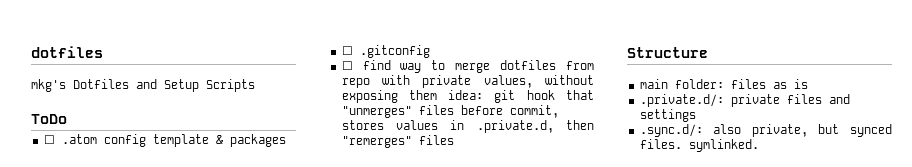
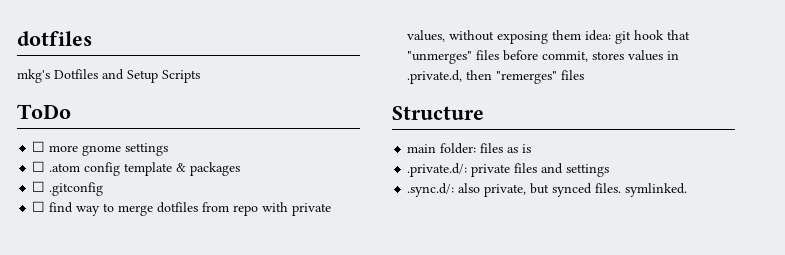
+ ☐ more gnome settings

